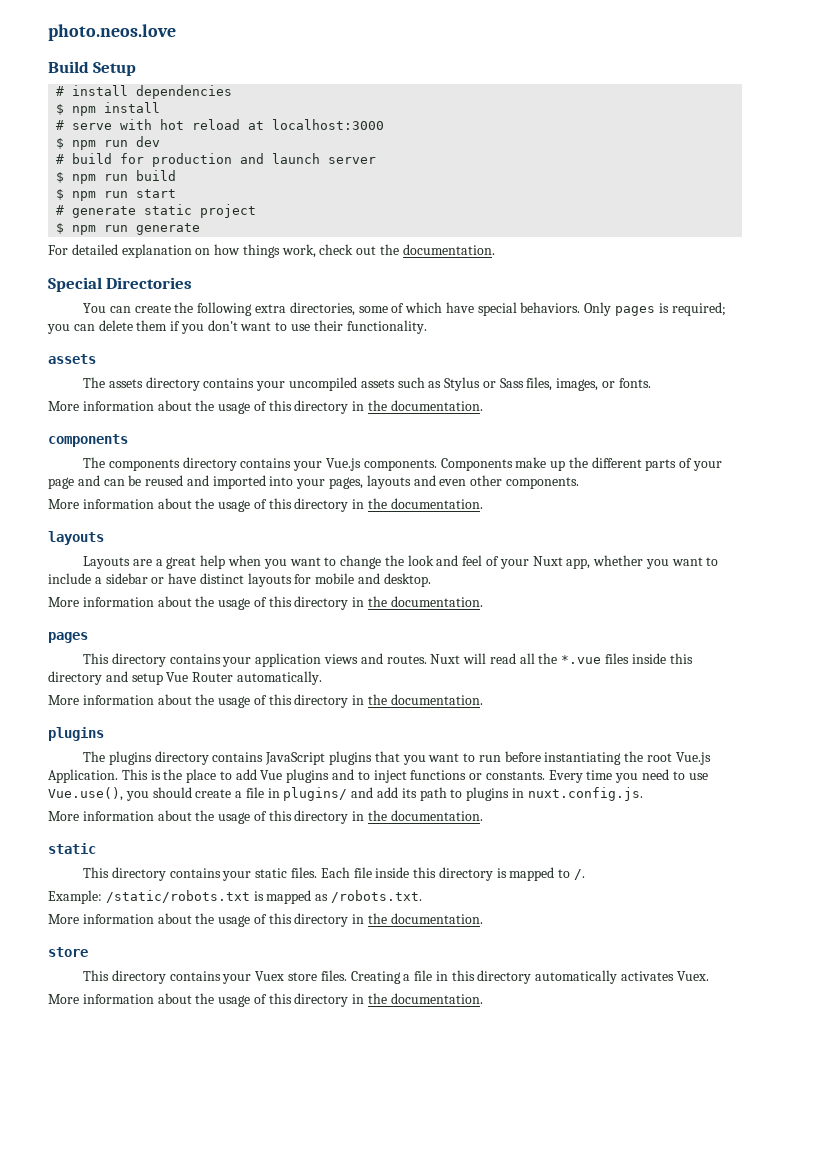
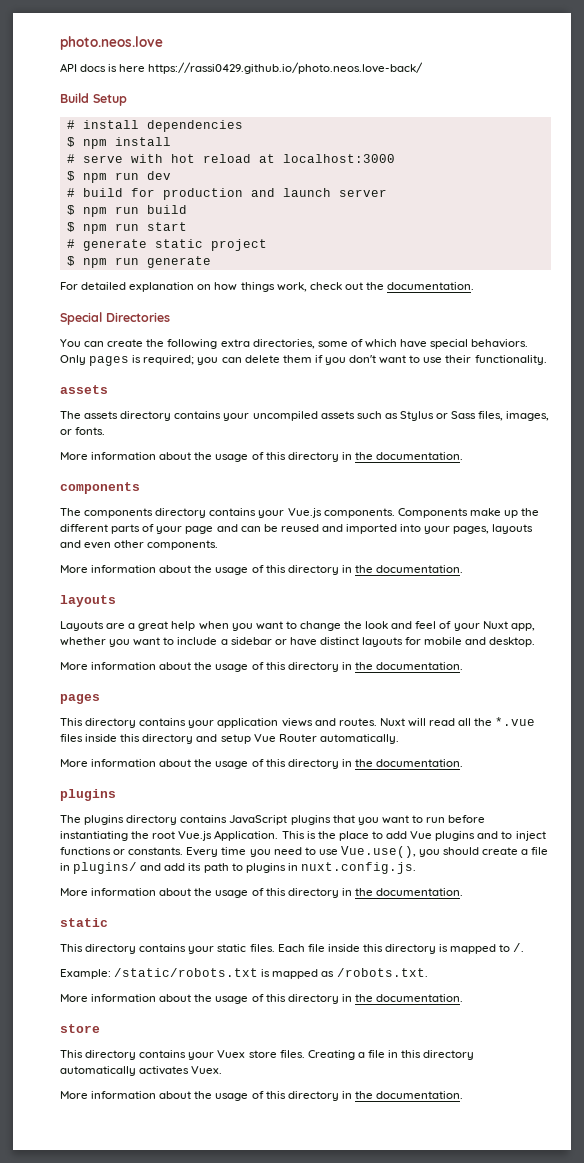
+ API docs is here https://rassi0429.github.io/photo.neos.love-back/

